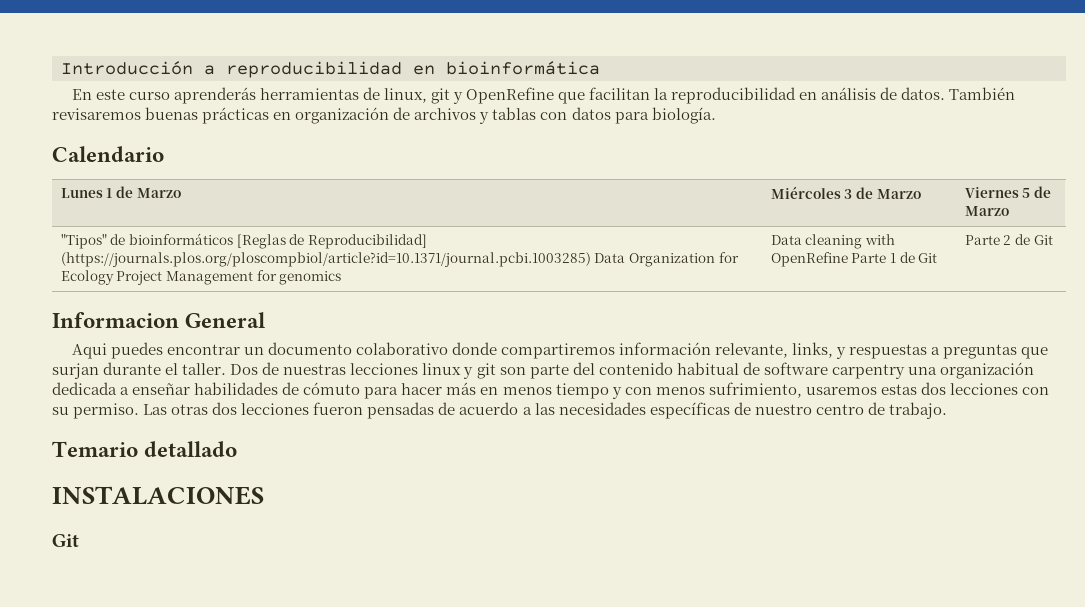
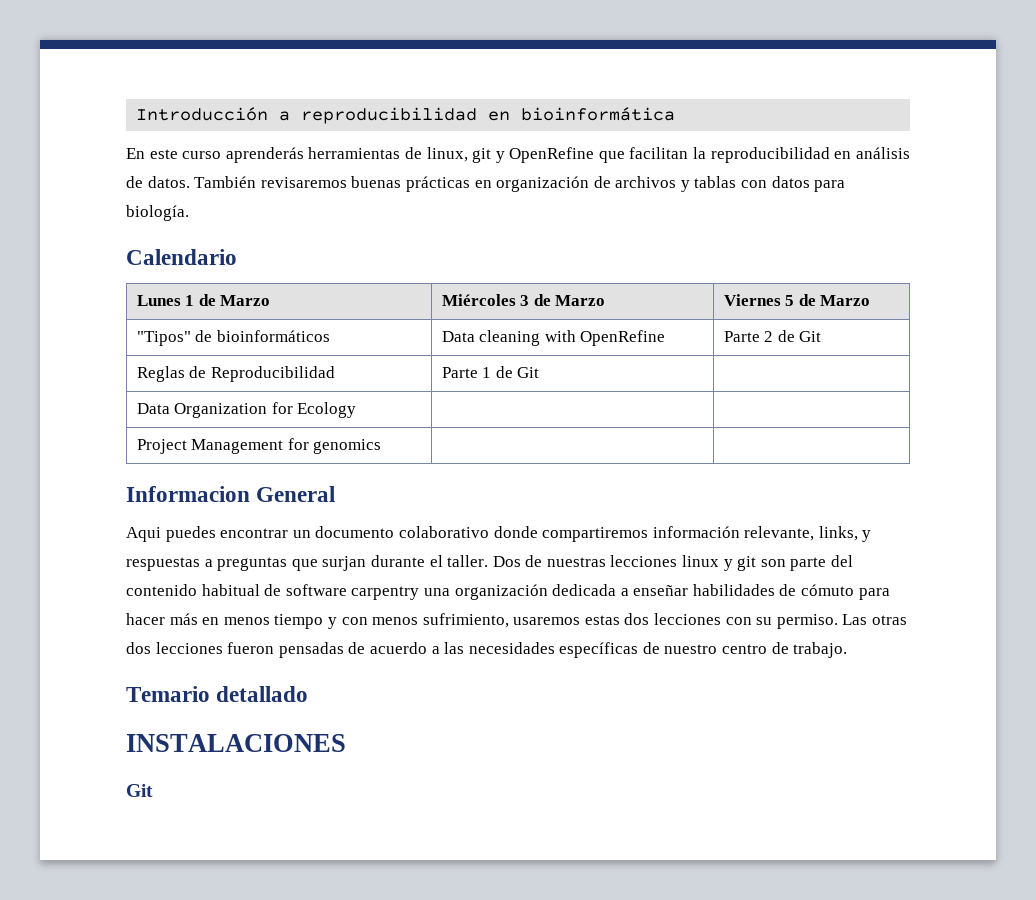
- "Tipos" de bioinformáticos [Reglas de Reproducibilidad] (https://journals.plos.org/ploscompbiol/article?id=10.1371/journal.pcbi.1003285) Data Organization for Ecology Project Management for genomics | Data cleaning with OpenRefine Parte 1 de Git | Parte 2 de Git
+ "Tipos" de bioinformáticos | Data cleaning with OpenRefine | Parte 2 de Git
+ Reglas de Reproducibilidad | Parte 1 de Git |
+ Data Organization for Ecology | |
+ Project Management for genomics | |

